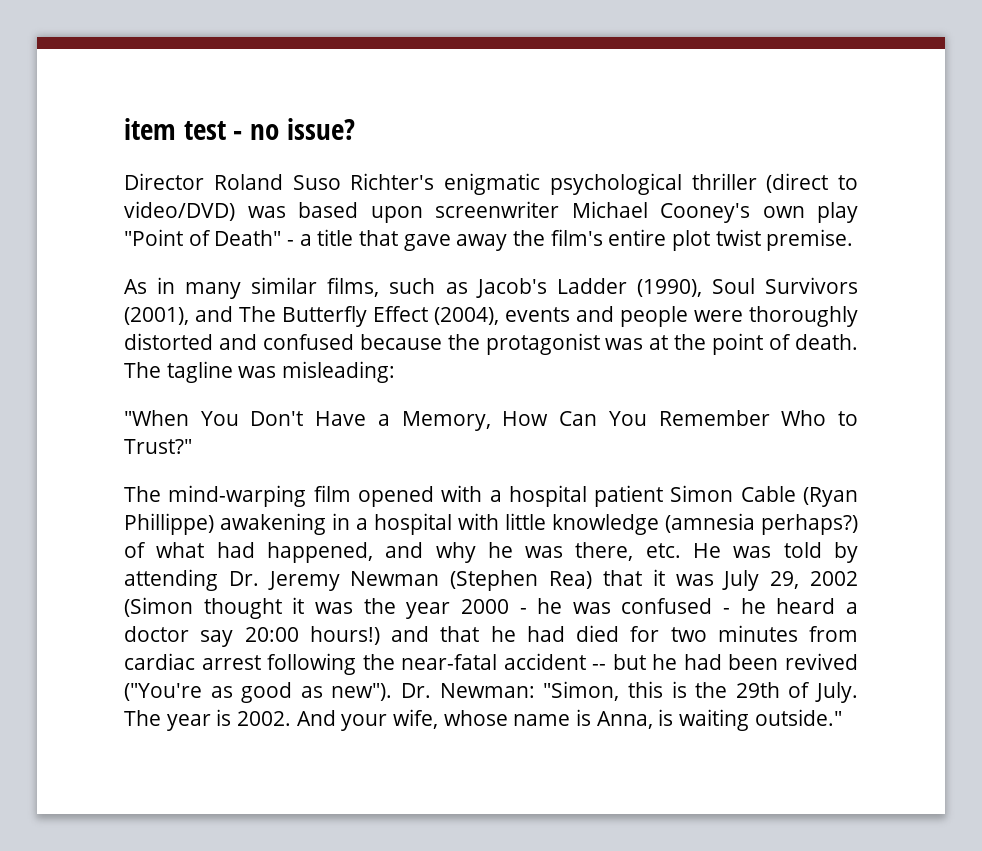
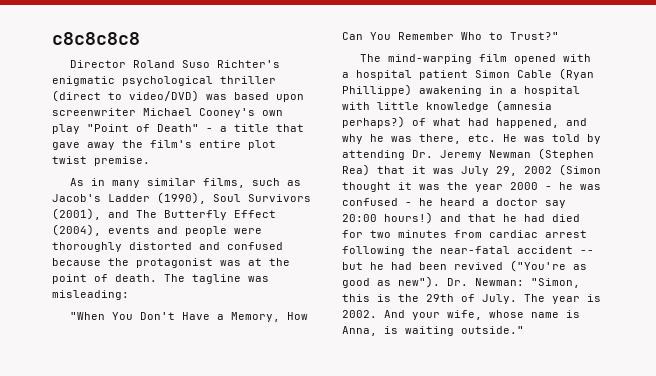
- item test - no issue?
+ c8c8c8c8

